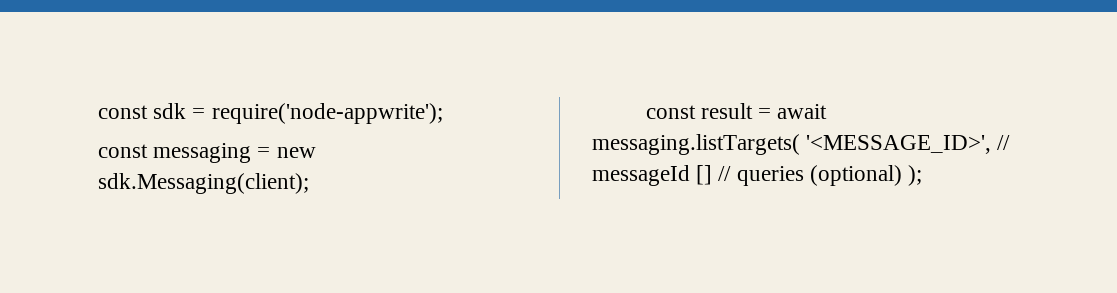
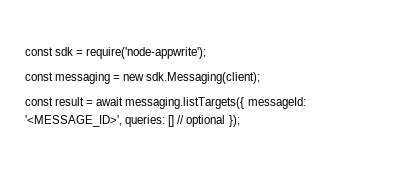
- const result = await messaging.listTargets( '<MESSAGE_ID>', // messageId [] // queries (optional) );
+ const result = await messaging.listTargets({ messageId: '<MESSAGE_ID>', queries: [] // optional });

